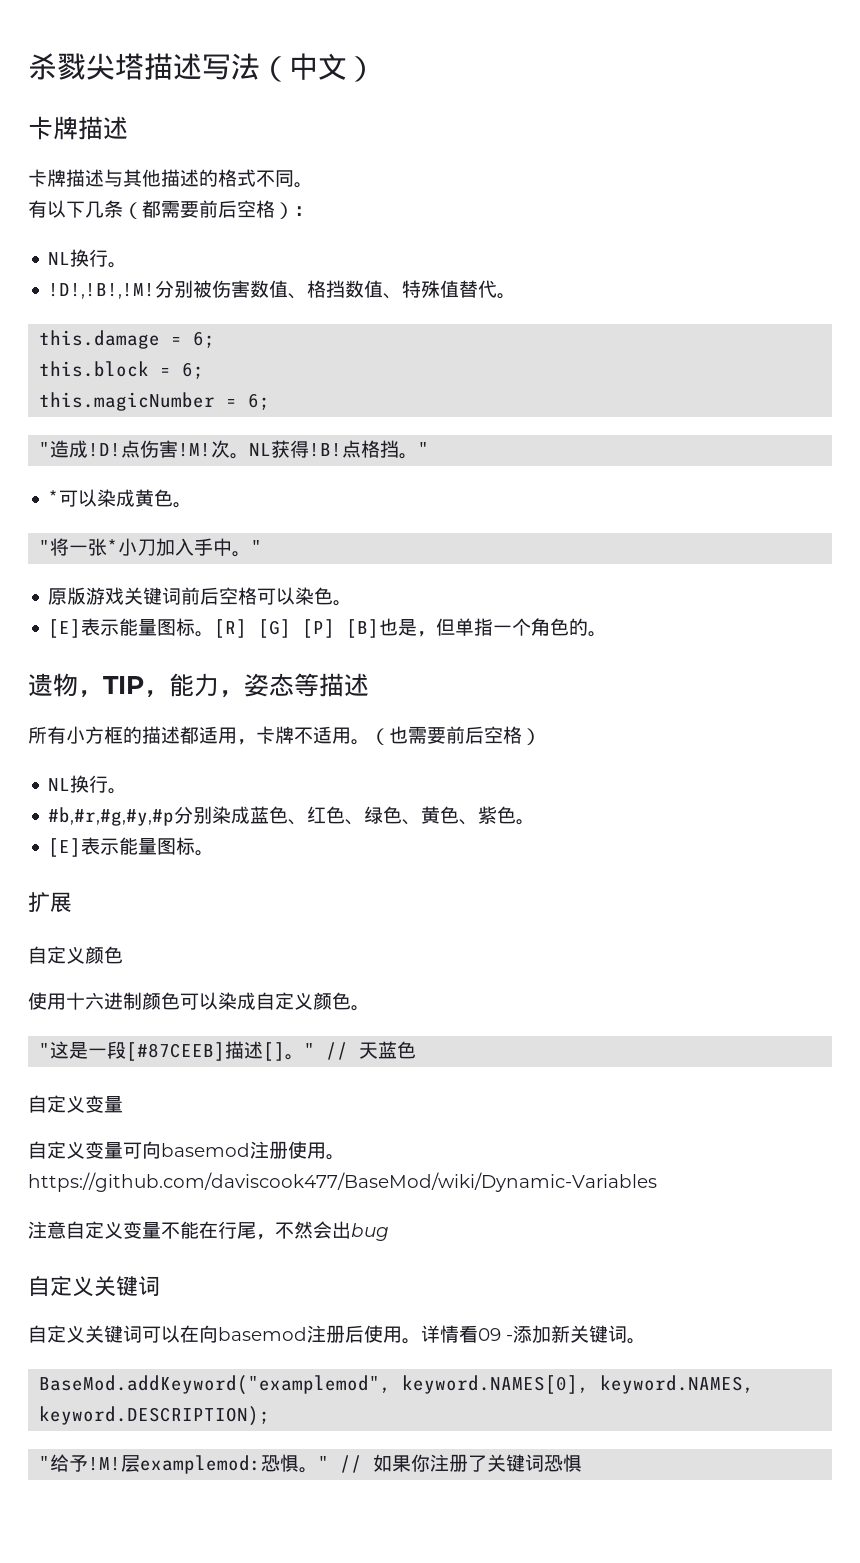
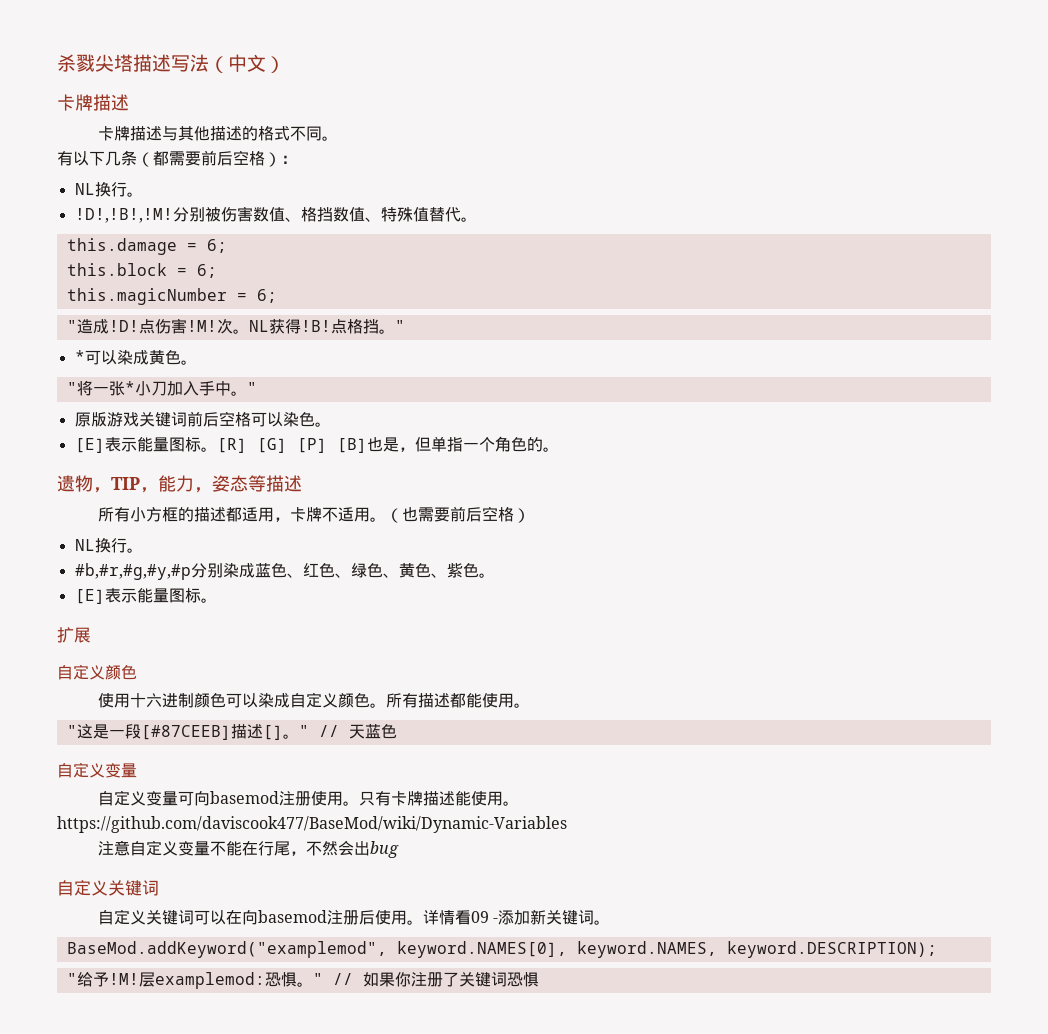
+ 所有描述都能使用。
- 自定义变量可向basemod注册使用。https://github.com/daviscook477/BaseMod/wiki/Dynamic-Variables
+ 自定义变量可向basemod注册使用。只有卡牌描述能使用。https://github.com/daviscook477/BaseMod/wiki/Dynamic-Variables

